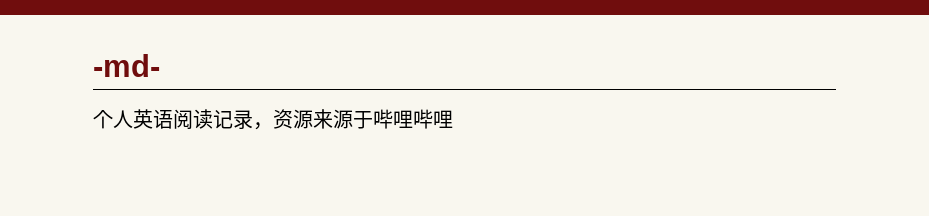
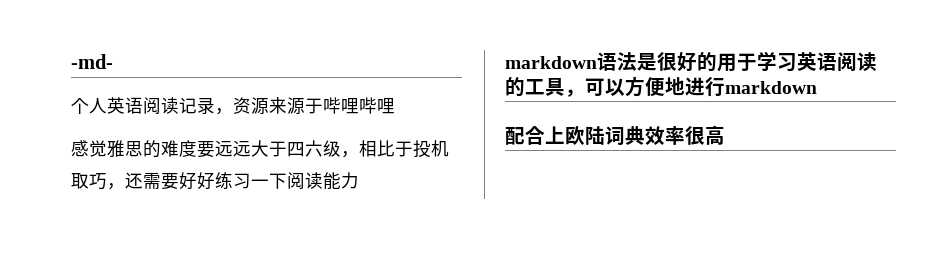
+ 感觉雅思的难度要远远大于四六级，相比于投机取巧，还需要好好练习一下阅读能力
+ markdown语法是很好的用于学习英语阅读的工具，可以方便地进行markdown
+ 配合上欧陆词典效率很高

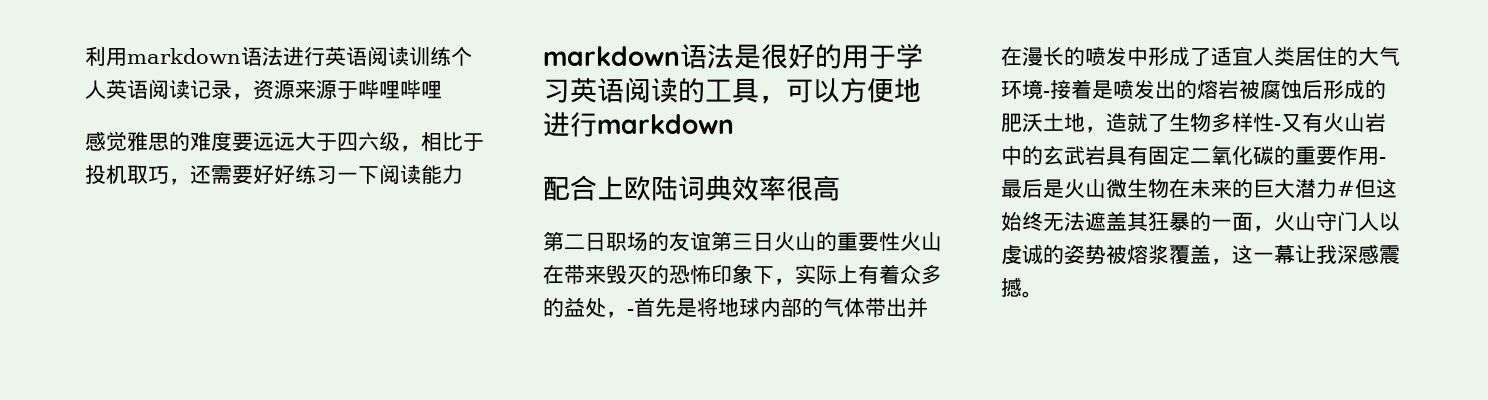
- -md-
- 个人英语阅读记录，资源来源于哔哩哔哩
+ 利用markdown语法进行英语阅读训练个人英语阅读记录，资源来源于哔哩哔哩
+ 第二日职场的友谊第三日火山的重要性火山在带来毁灭的恐怖印象下，实际上有着众多的益处，-首先是将地球内部的气体带出并在漫长的喷发中形成了适宜人类居住的大气环境-接着是喷发出的熔岩被腐蚀后形成的肥沃土地，造就了生物多样性-又有火山岩中的玄武岩具有固定二氧化碳的重要作用-最后是火山微生物在未来的巨大潜力#但这始终无法遮盖其狂暴的一面，火山守门人以虔诚的姿势被熔浆覆盖，这一幕让我深感震撼。

